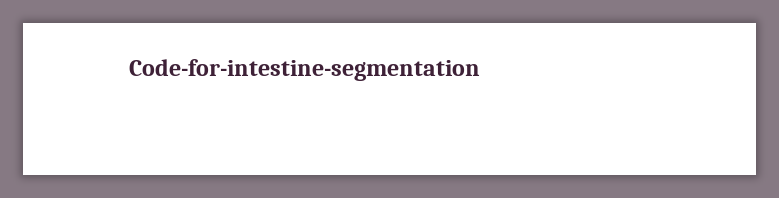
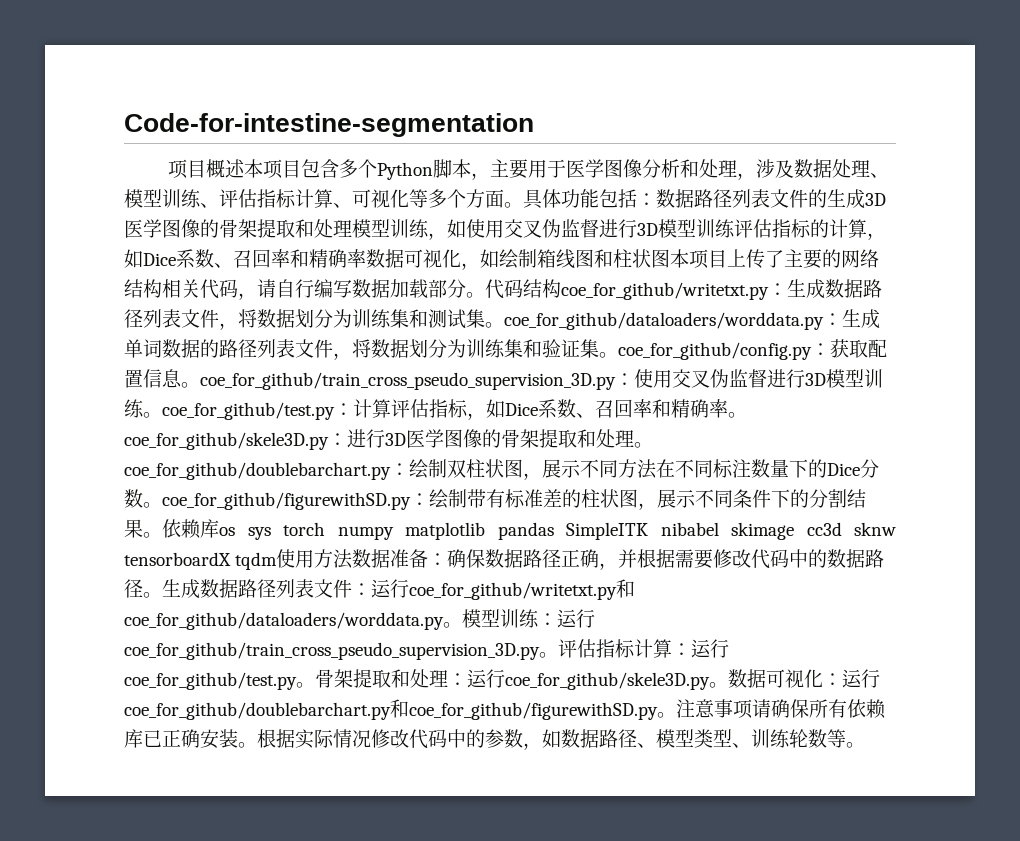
+ 项目概述本项目包含多个Python脚本，主要用于医学图像分析和处理，涉及数据处理、模型训练、评估指标计算、可视化等多个方面。具体功能包括：数据路径列表文件的生成3D医学图像的骨架提取和处理模型训练，如使用交叉伪监督进行3D模型训练评估指标的计算，如Dice系数、召回率和精确率数据可视化，如绘制箱线图和柱状图本项目上传了主要的网络结构相关代码，请自行编写数据加载部分。代码结构coe_for_github/writetxt.py：生成数据路径列表文件，将数据划分为训练集和测试集。coe_for_github/dataloaders/worddata.py：生成单词数据的路径列表文件，将数据划分为训练集和验证集。coe_for_github/config.py：获取配置信息。coe_for_github/train_cross_pseudo_supervision_3D.py：使用交叉伪监督进行3D模型训练。coe_for_github/test.py：计算评估指标，如Dice系数、召回率和精确率。coe_for_github/skele3D.py：进行3D医学图像的骨架提取和处理。coe_for_github/doublebarchart.py：绘制双柱状图，展示不同方法在不同标注数量下的Dice分数。coe_for_github/figurewithSD.py：绘制带有标准差的柱状图，展示不同条件下的分割结果。依赖库os sys torch numpy matplotlib pandas SimpleITK nibabel skimage cc3d sknw tensorboardX tqdm使用方法数据准备：确保数据路径正确，并根据需要修改代码中的数据路径。生成数据路径列表文件：运行coe_for_github/writetxt.py和coe_for_github/dataloaders/worddata.py。模型训练：运行coe_for_github/train_cross_pseudo_supervision_3D.py。评估指标计算：运行coe_for_github/test.py。骨架提取和处理：运行coe_for_github/skele3D.py。数据可视化：运行coe_for_github/doublebarchart.py和coe_for_github/figurewithSD.py。注意事项请确保所有依赖库已正确安装。根据实际情况修改代码中的参数，如数据路径、模型类型、训练轮数等。

